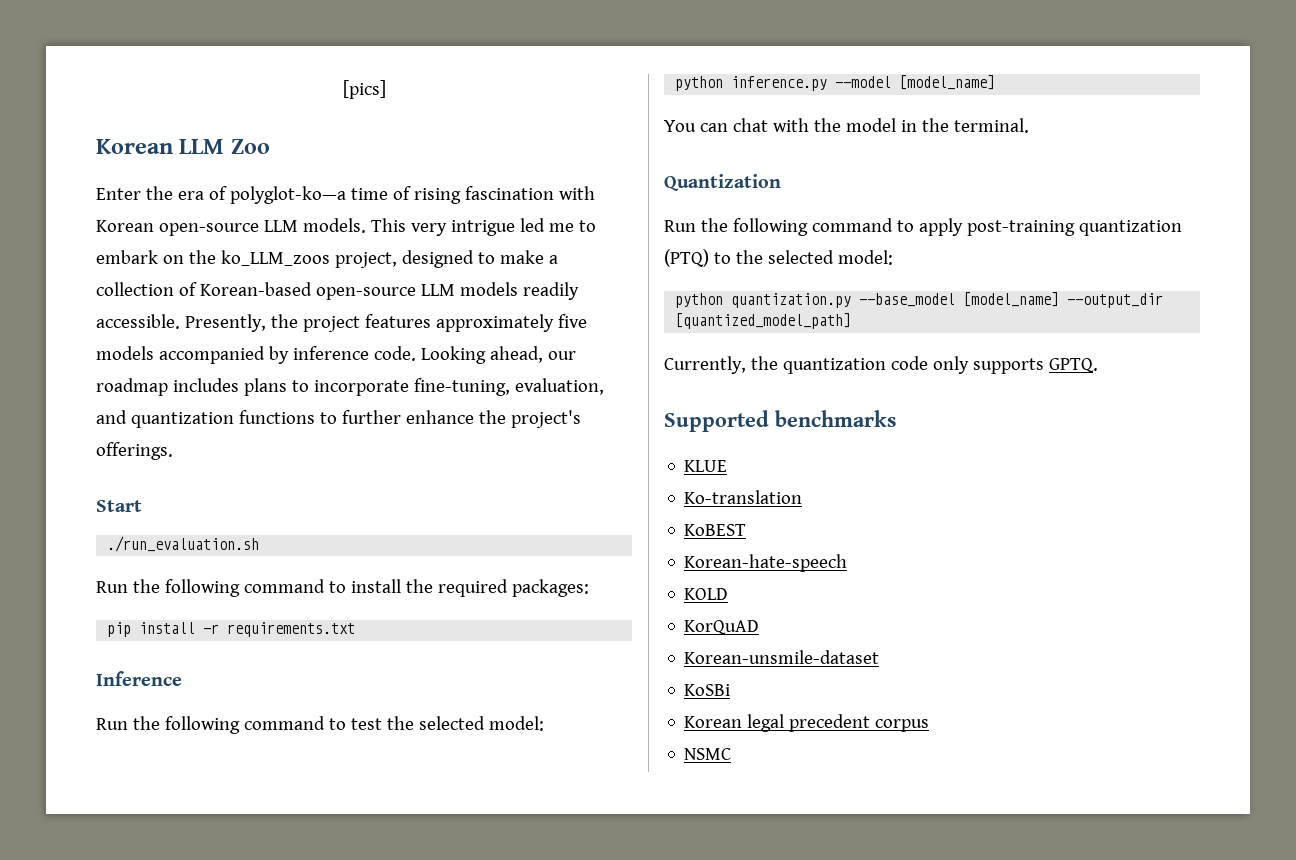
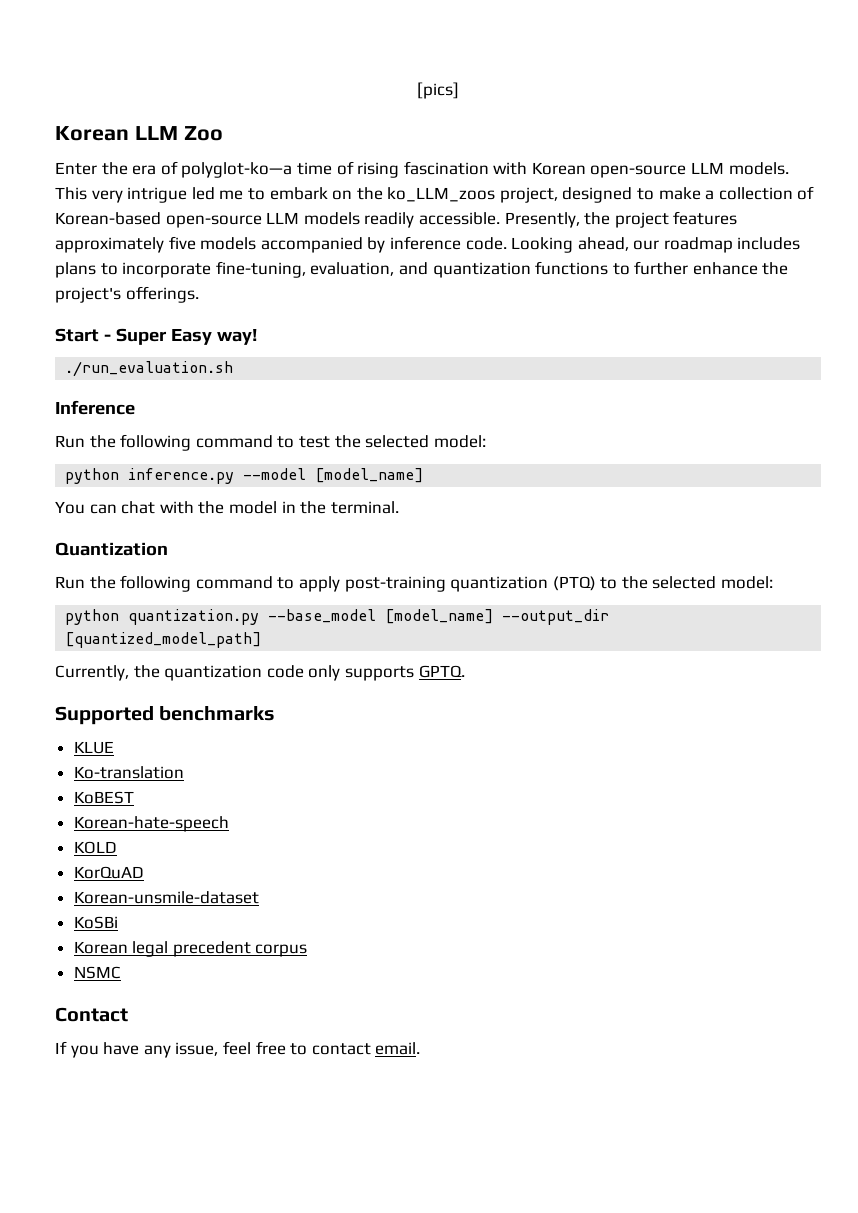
- Start
+ Start - Super Easy way!
  ./run_evaluation.sh
- Run the following command to install the required packages:
- pip install -r requirements.txt
+ Contact
+ If you have any issue, feel free to contact email.

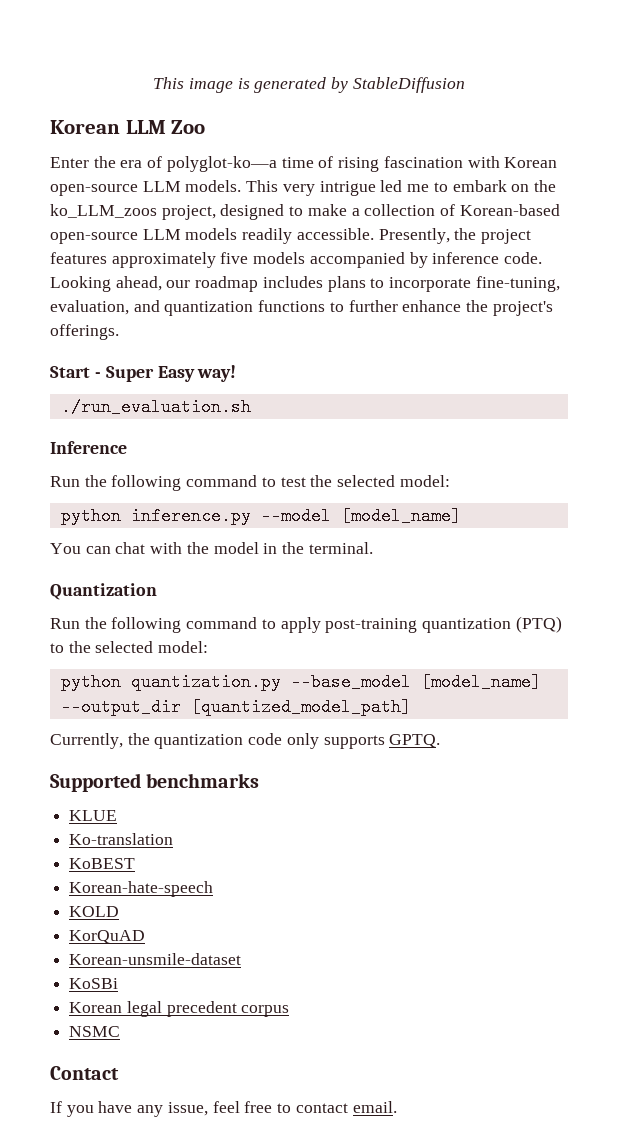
- [pics]
+ This image is generated by StableDiffusion

